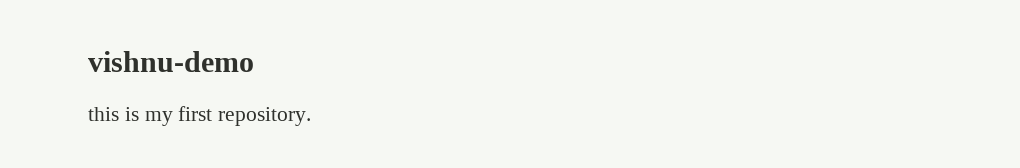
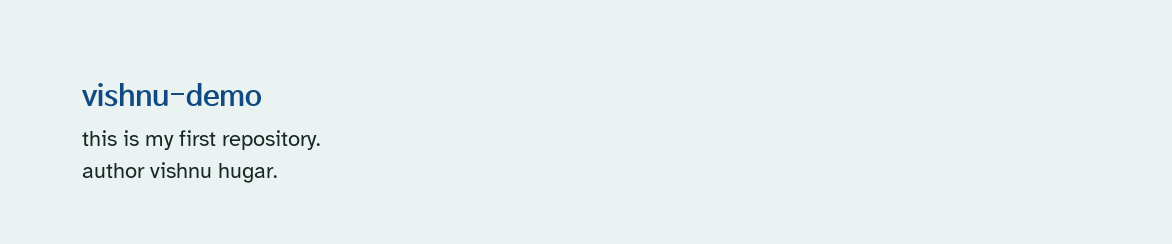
+ author vishnu hugar.

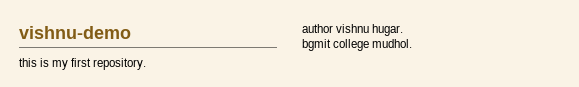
+ bgmit college mudhol.

